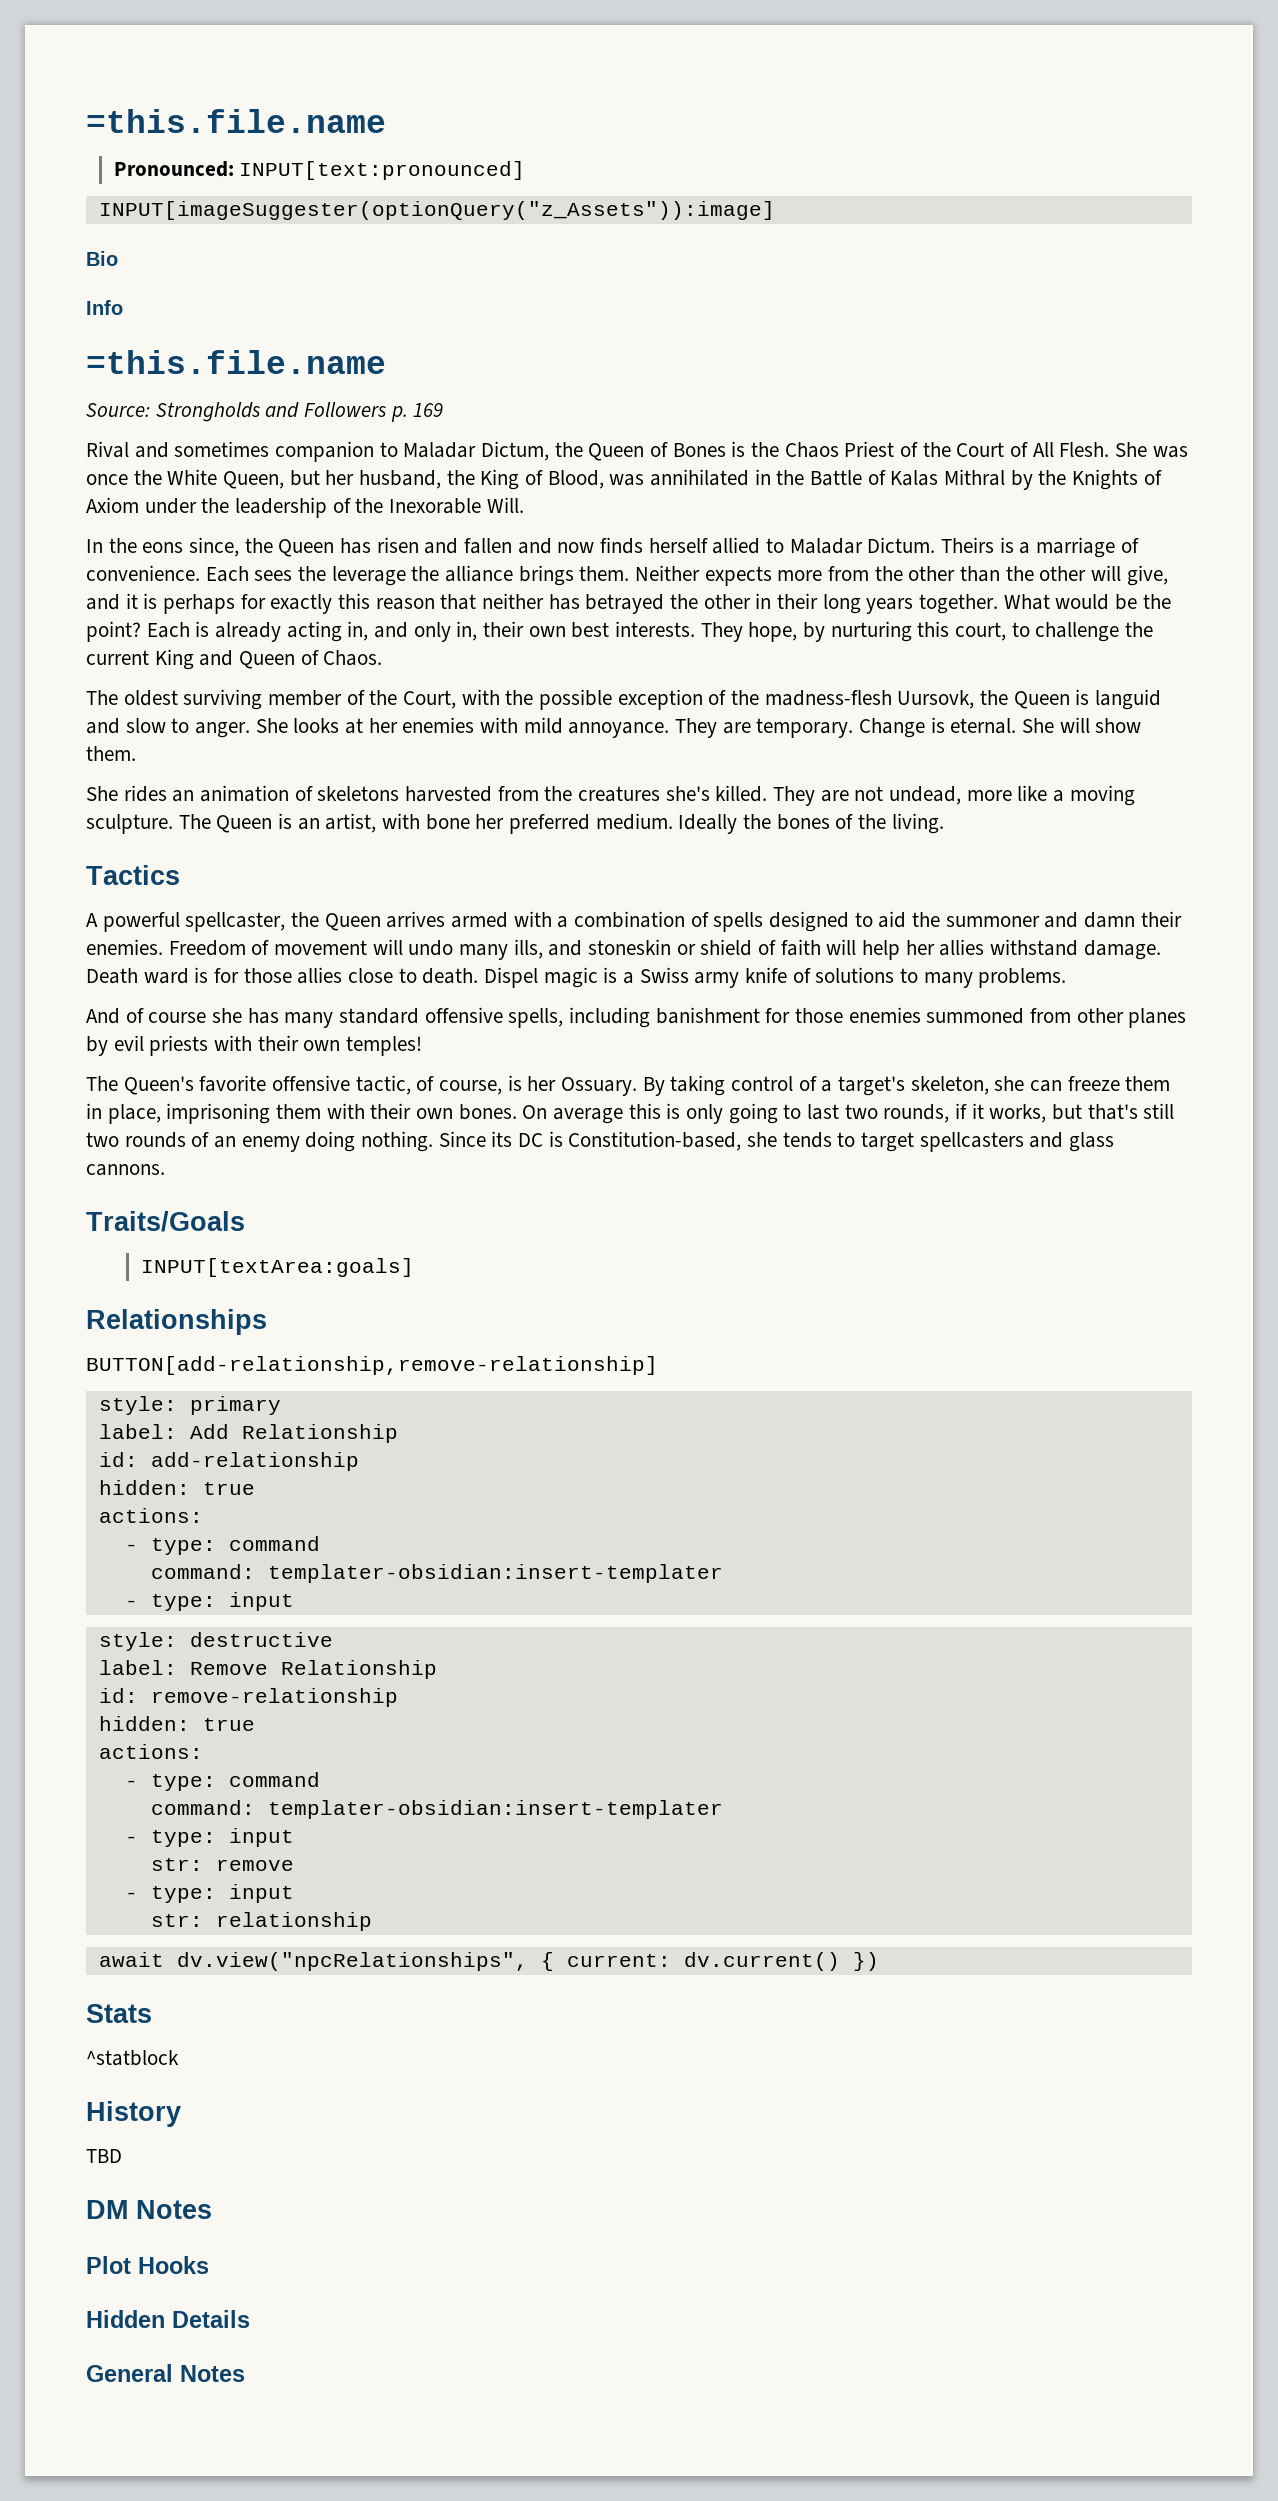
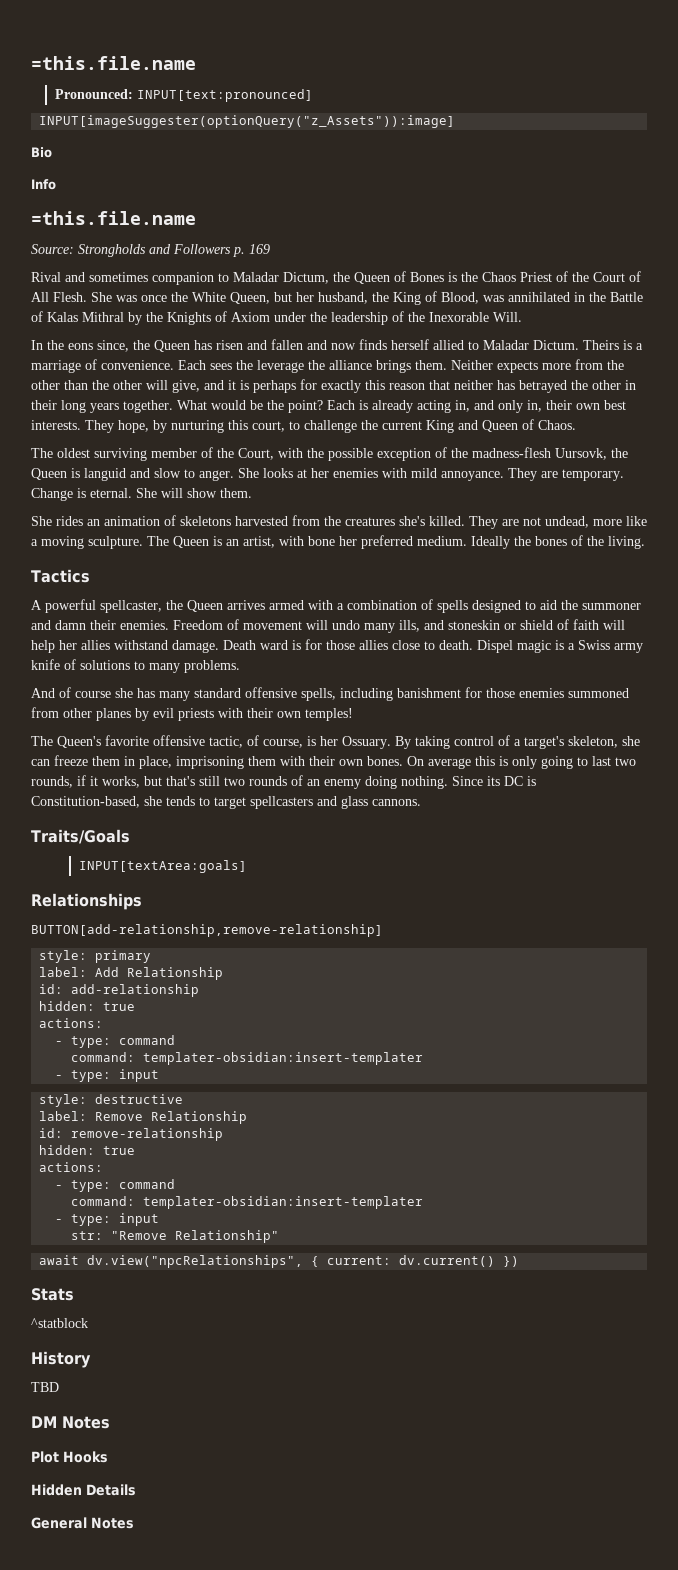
- str: remove
- - type: input
- str: relationship
+ str: "Remove Relationship"

